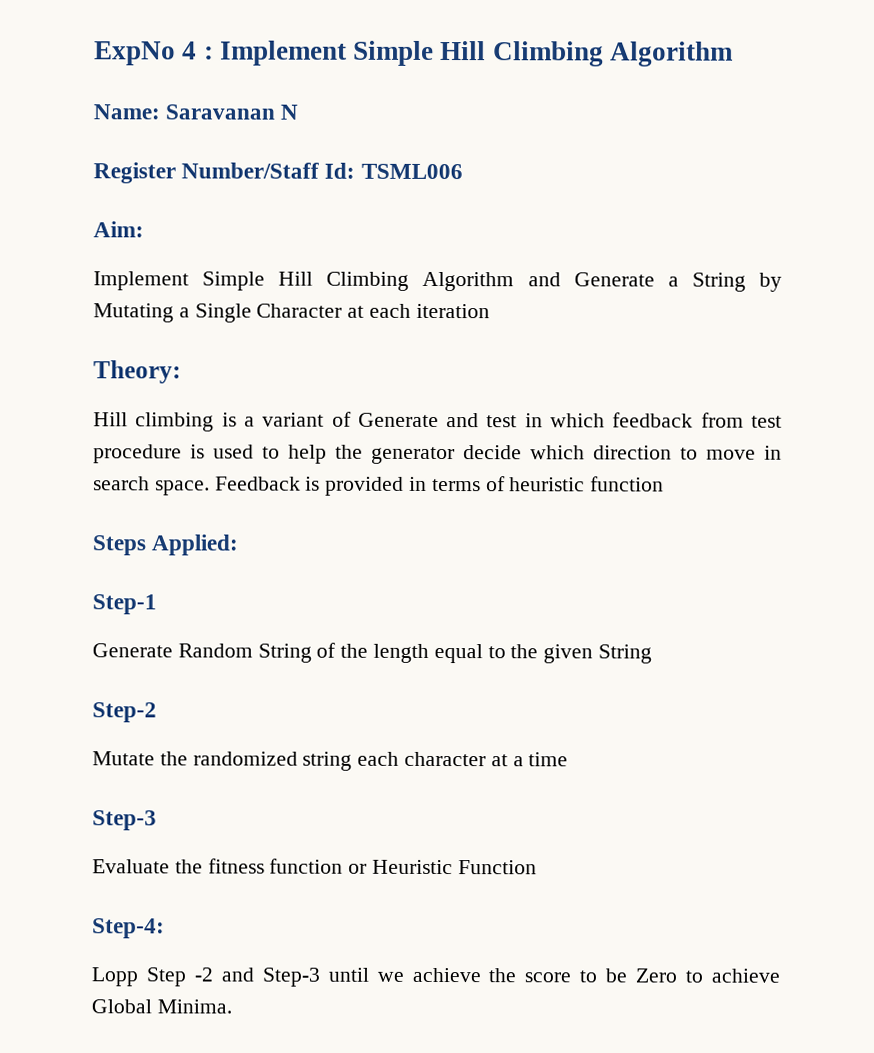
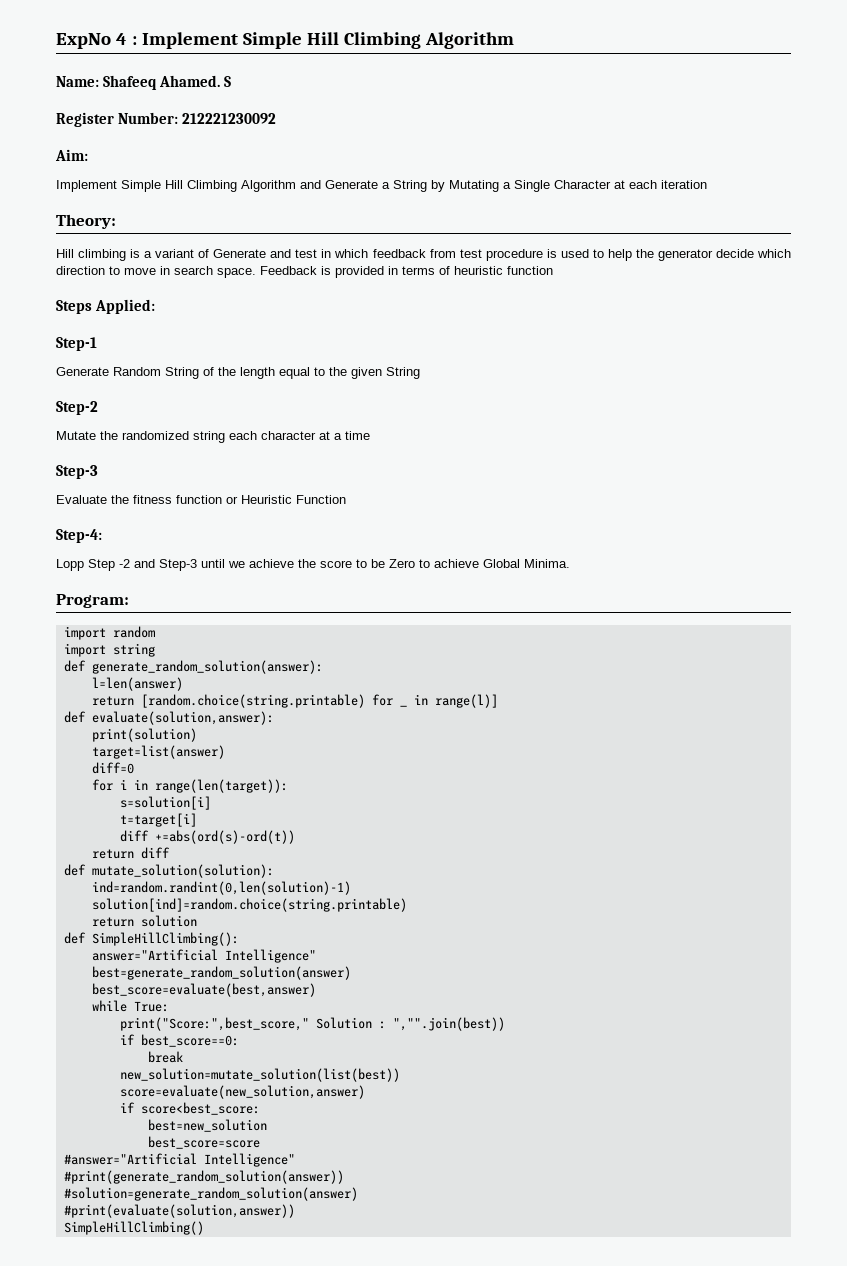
- Name: Saravanan N
- Register Number/Staff Id: TSML006
+ Name: Shafeeq Ahamed. S
+ Register Number: 212221230092
+ Program:
+ import random
+ import string
+ def generate_random_solution(answer):
+ l=len(answer)
+ return [random.choice(string.printable) for _ in range(l)]
+ def evaluate(solution,answer):
+ print(solution)
+ target=list(answer)
+ diff=0
+ for i in range(len(target)):
+ s=solution[i]
+ t=target[i]
+ diff +=abs(ord(s)-ord(t))
+ return diff
+ def mutate_solution(solution):
+ ind=random.randint(0,len(solution)-1)
+ solution[ind]=random.choice(string.printable)
+ return solution
+ def SimpleHillClimbing():
+ answer="Artificial Intelligence"
+ best=generate_random_solution(answer)
+ best_score=evaluate(best,answer)
+ while True:
+ print("Score:",best_score," Solution : ","".join(best))
+ if best_score==0:
+ break
+ new_solution=mutate_solution(list(best))
+ score=evaluate(new_solution,answer)
+ if score<best_score:
+ best=new_solution
+ best_score=score
+ #answer="Artificial Intelligence"
+ #print(generate_random_solution(answer))
+ #solution=generate_random_solution(answer)
+ #print(evaluate(solution,answer))
+ SimpleHillClimbing()

